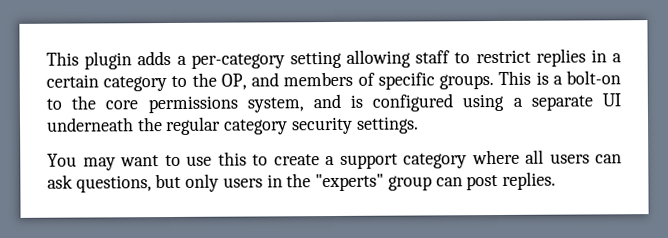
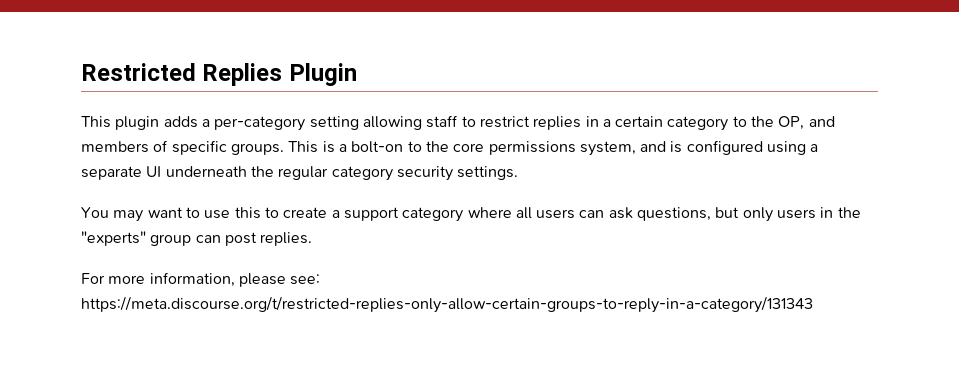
+ Restricted Replies Plugin
+ For more information, please see: https://meta.discourse.org/t/restricted-replies-only-allow-certain-groups-to-reply-in-a-category/131343

